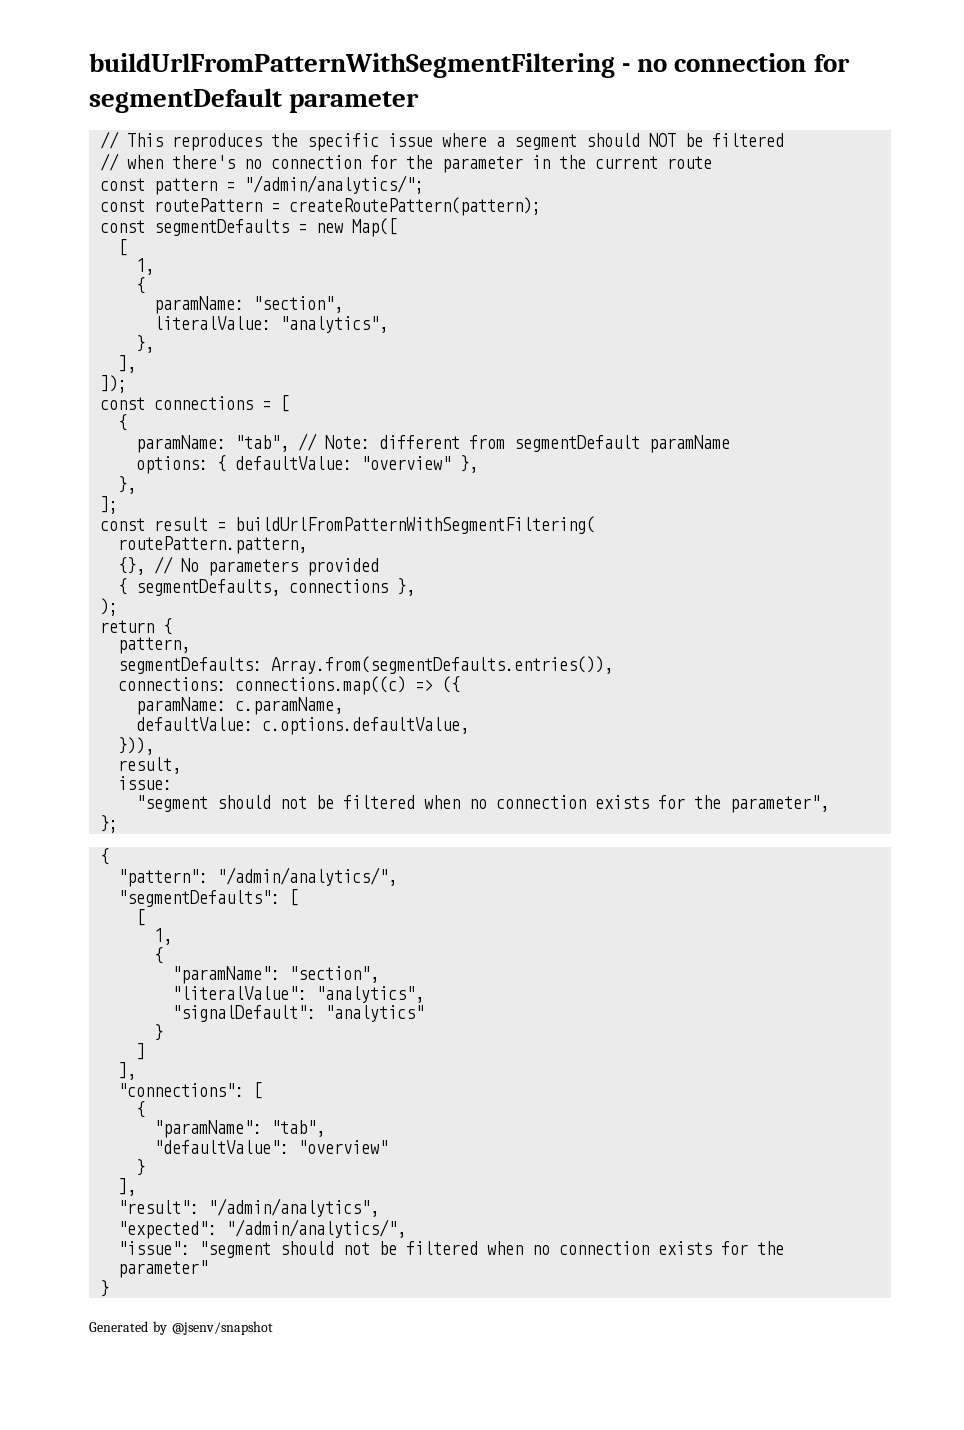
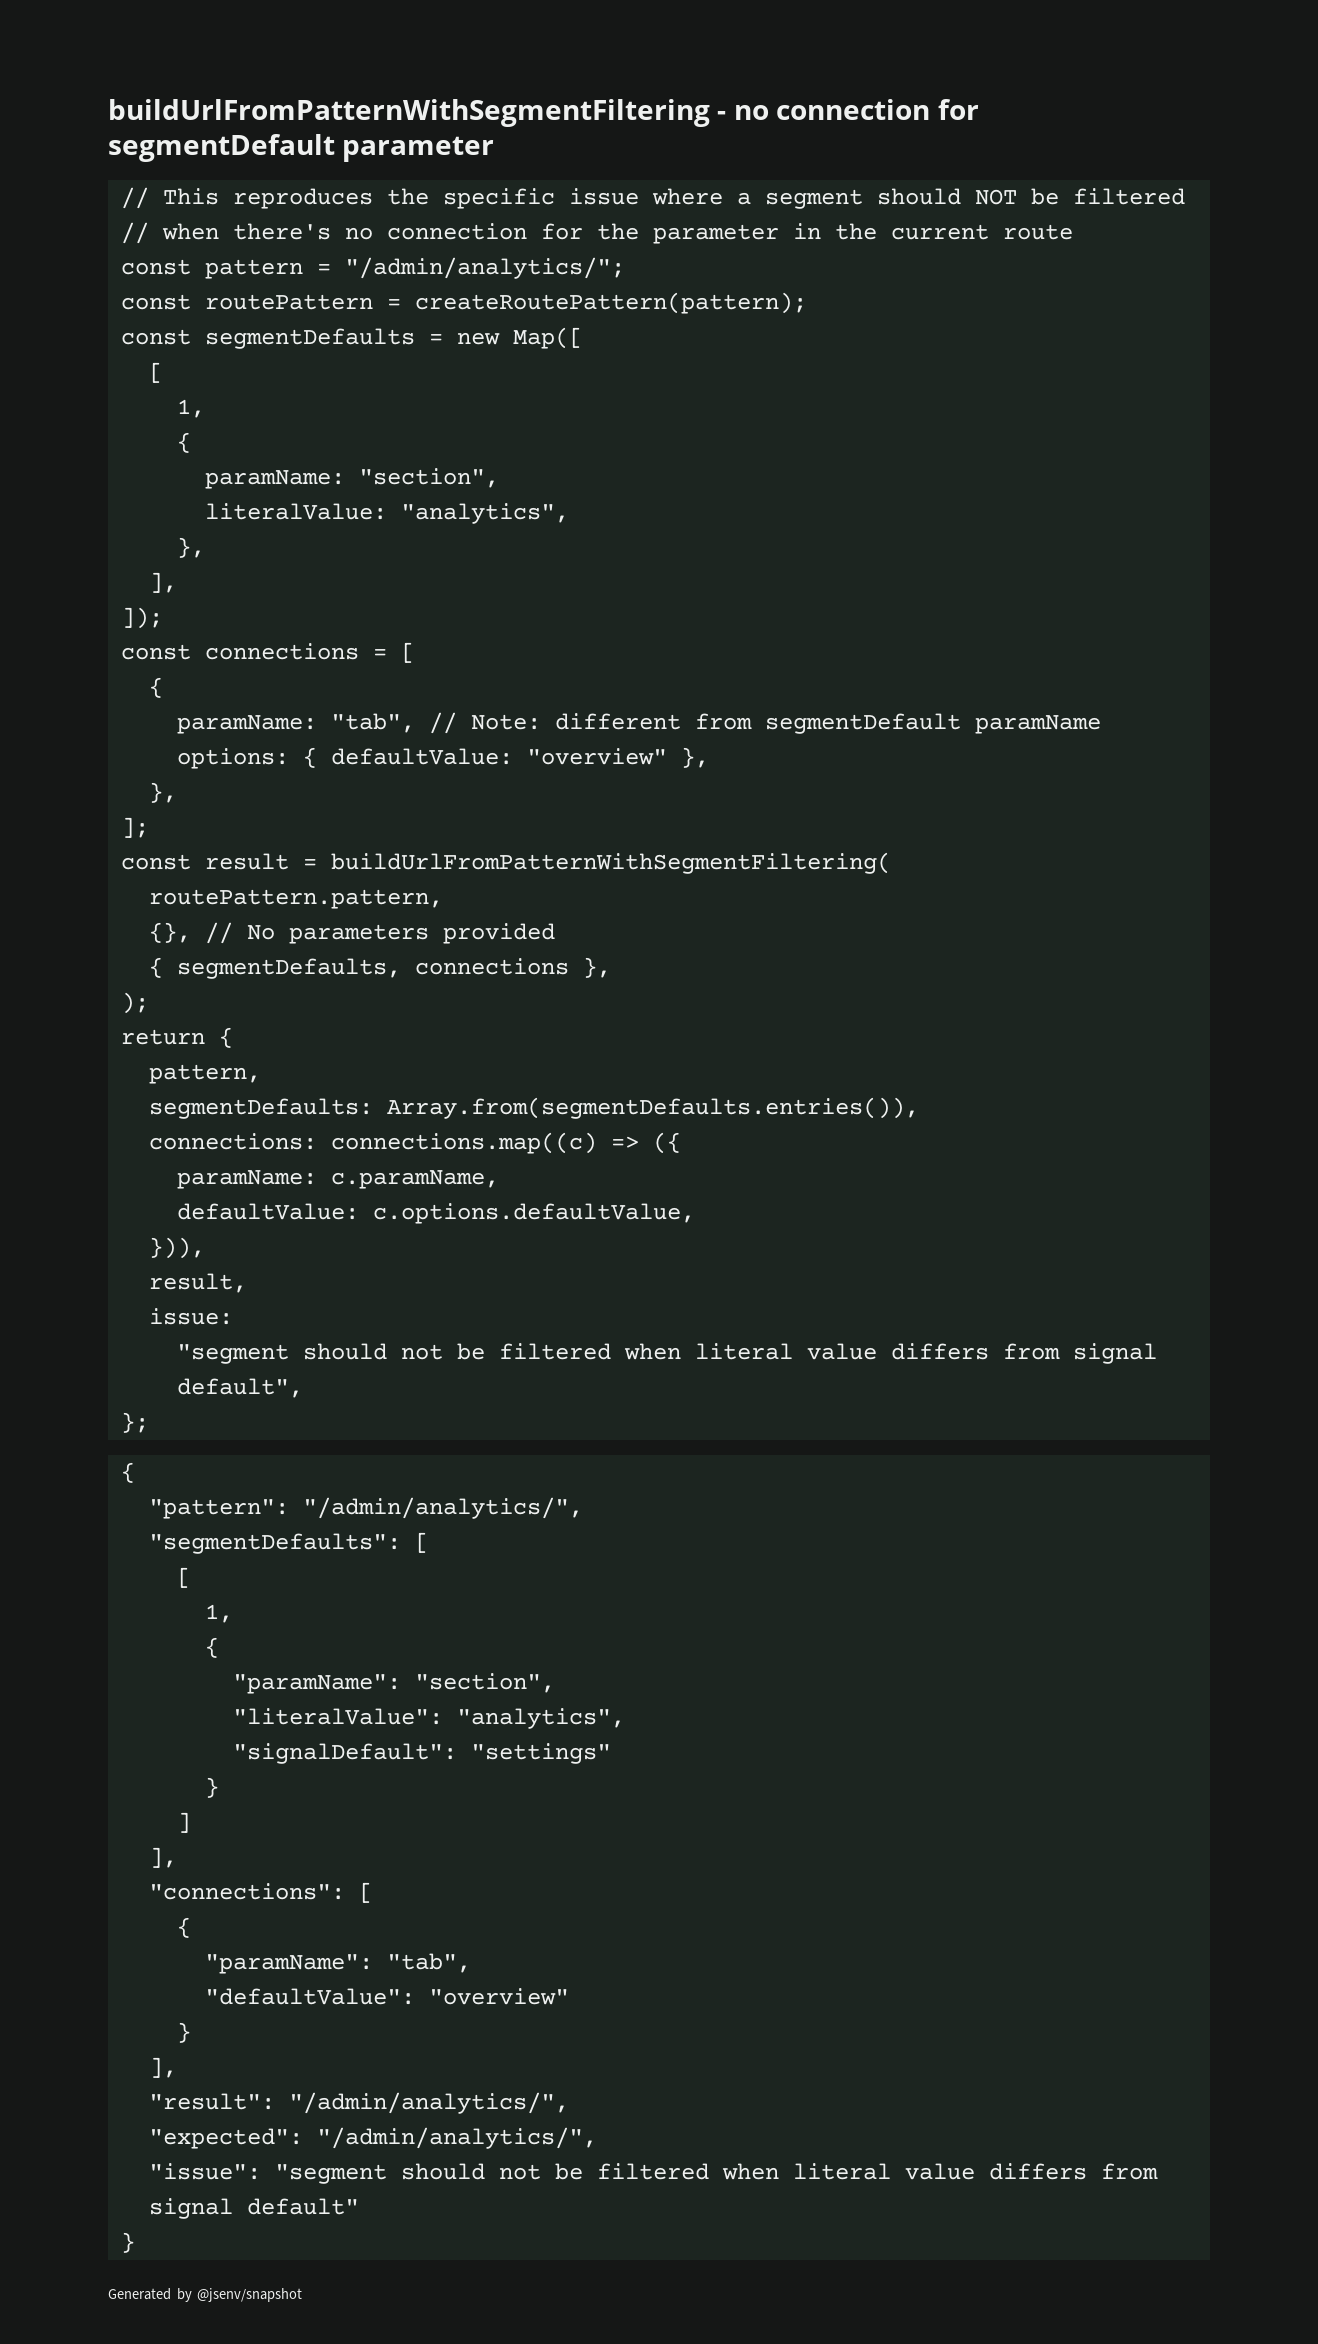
- "segment should not be filtered when no connection exists for the parameter",
+ "segment should not be filtered when literal value differs from signal default",
- "signalDefault": "analytics"
+ "signalDefault": "settings"
- "result": "/admin/analytics",
+ "result": "/admin/analytics/",
- "issue": "segment should not be filtered when no connection exists for the parameter"
+ "issue": "segment should not be filtered when literal value differs from signal default"

